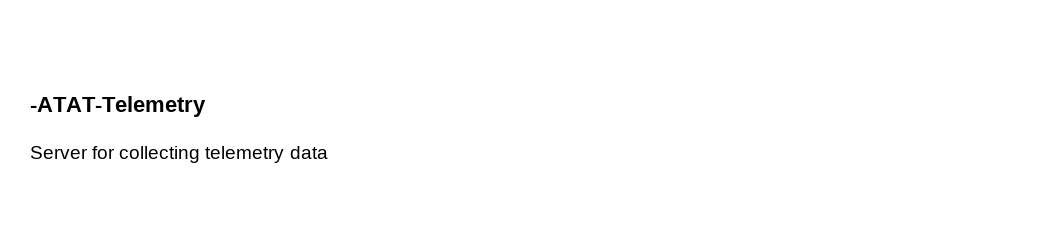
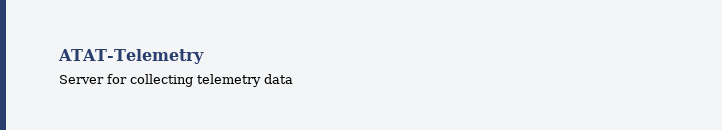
- -ATAT-Telemetry
+ ATAT-Telemetry

